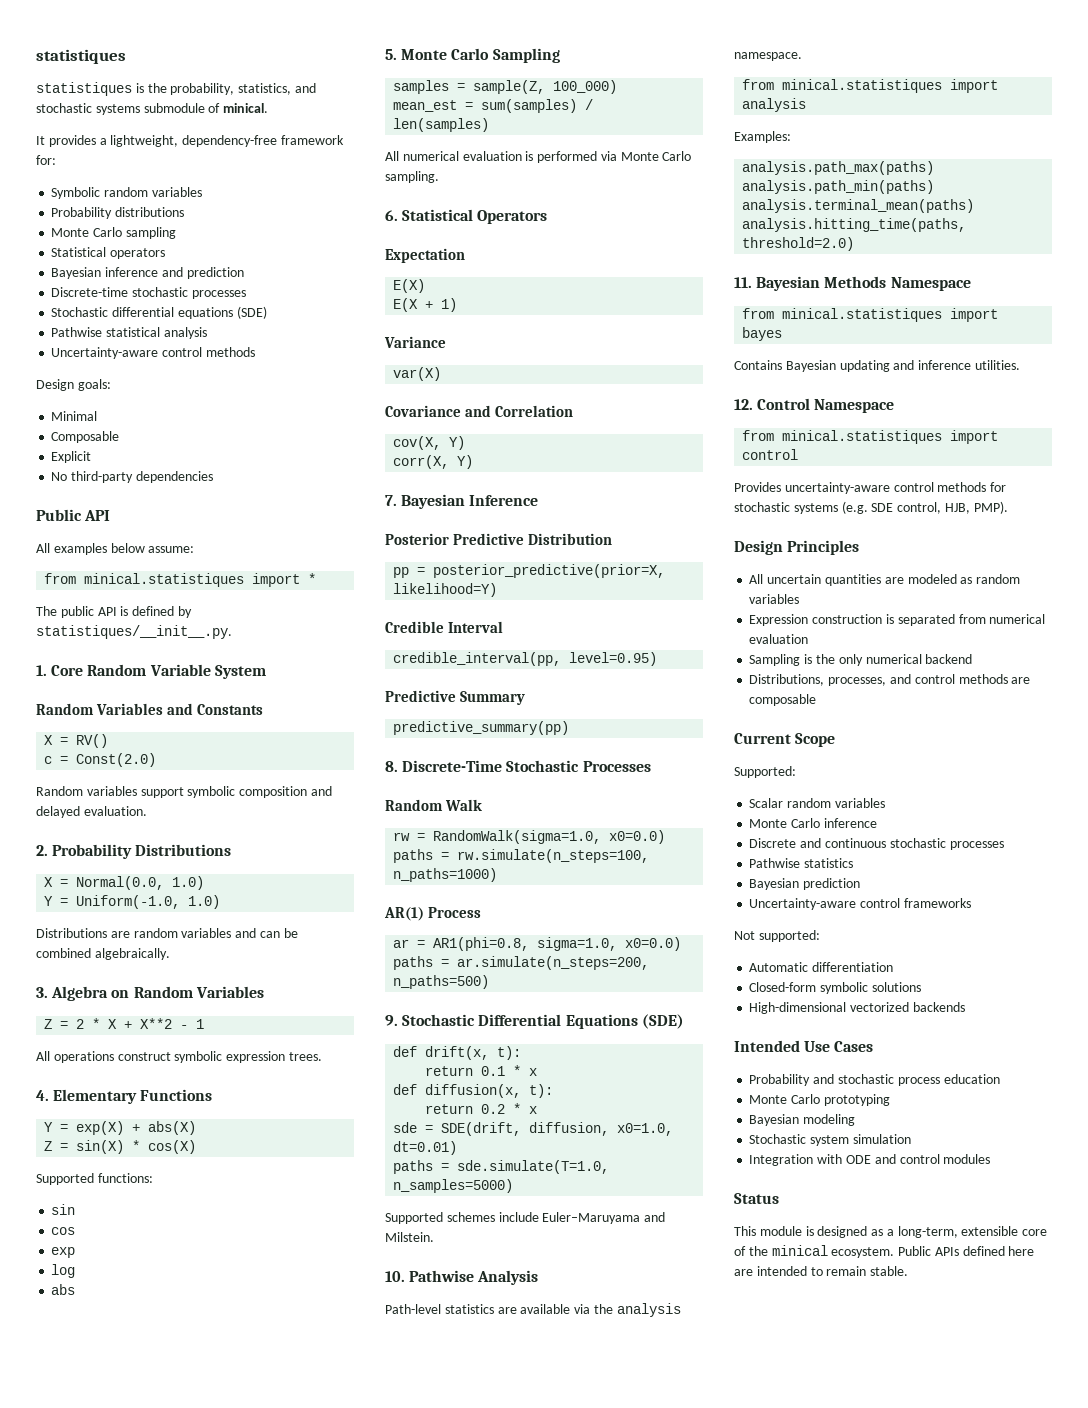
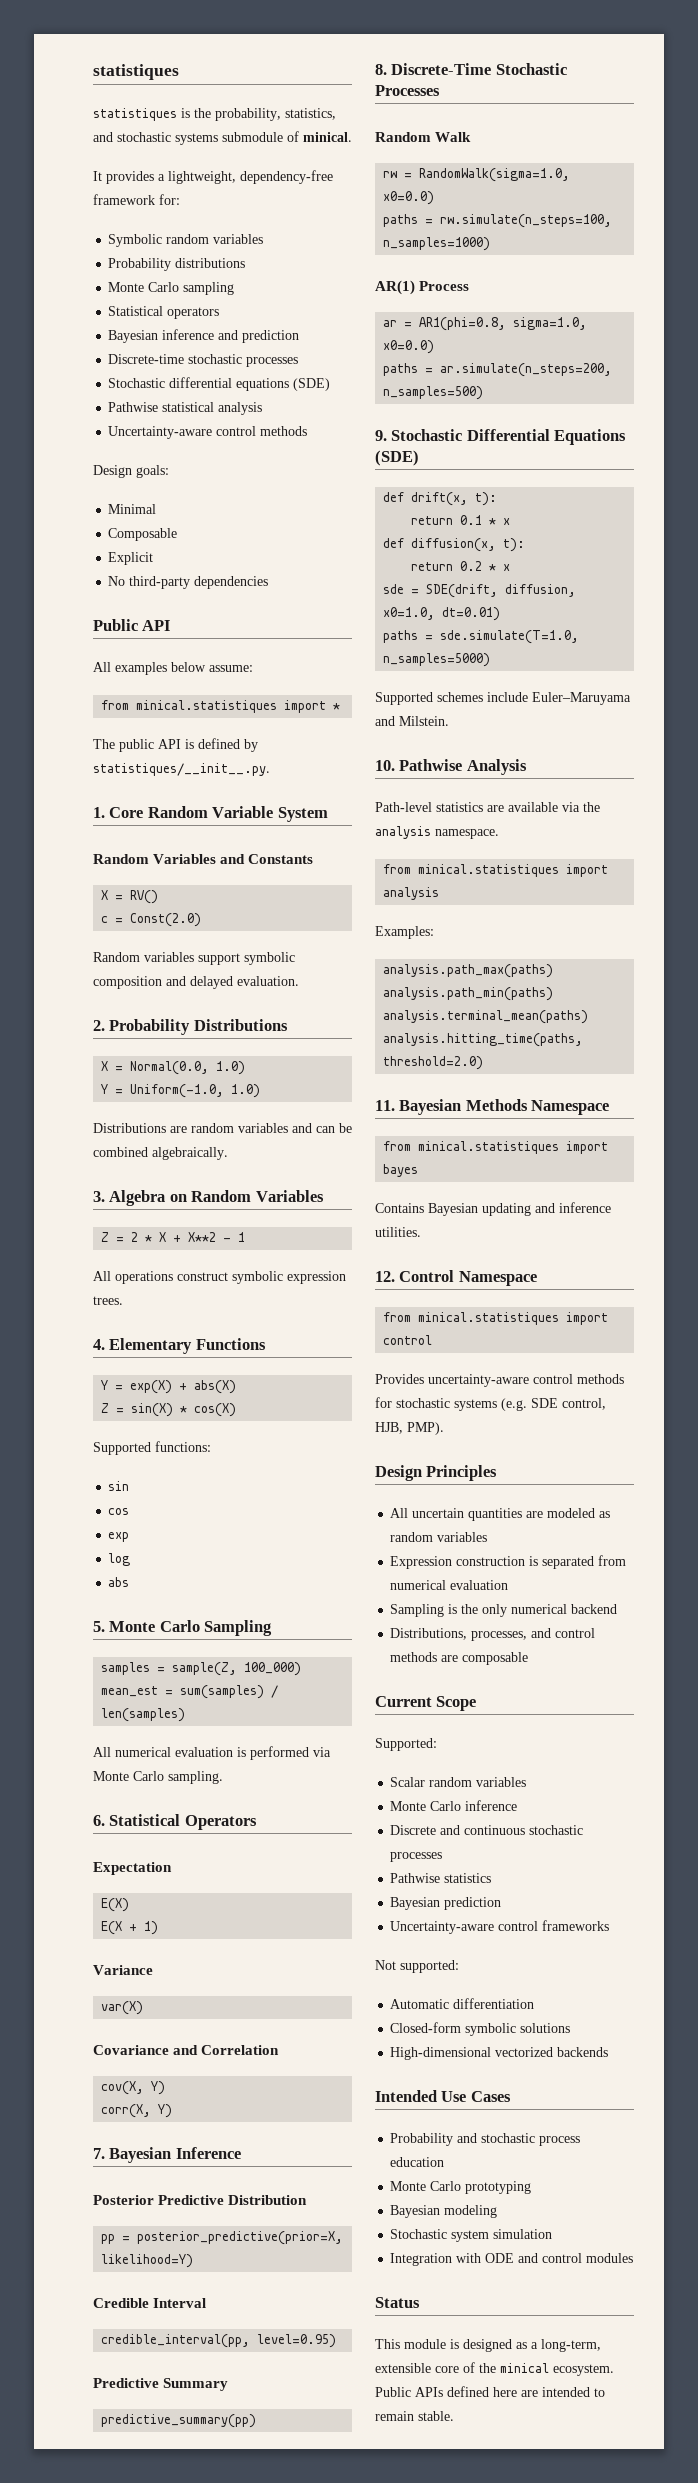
- paths = rw.simulate(n_steps=100, n_paths=1000)
+ paths = rw.simulate(n_steps=100, n_samples=1000)
- paths = ar.simulate(n_steps=200, n_paths=500)
+ paths = ar.simulate(n_steps=200, n_samples=500)

